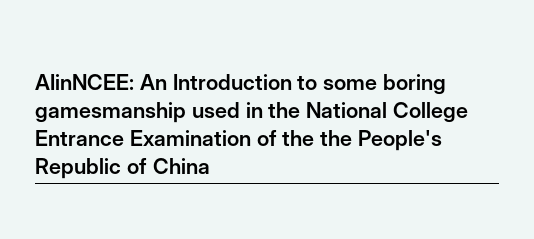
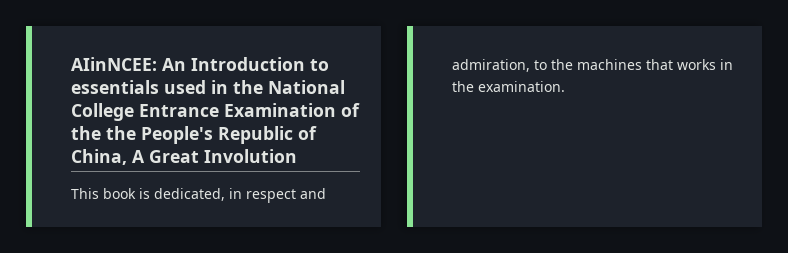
- AIinNCEE: An Introduction to some boring gamesmanship used in the National College Entrance Examination of the the People's Republic of China
+ AIinNCEE: An Introduction to essentials used in the National College Entrance Examination of the the People's Republic of China, A Great Involution
+ This book is dedicated, in respect and admiration, to the machines that works in the examination.

